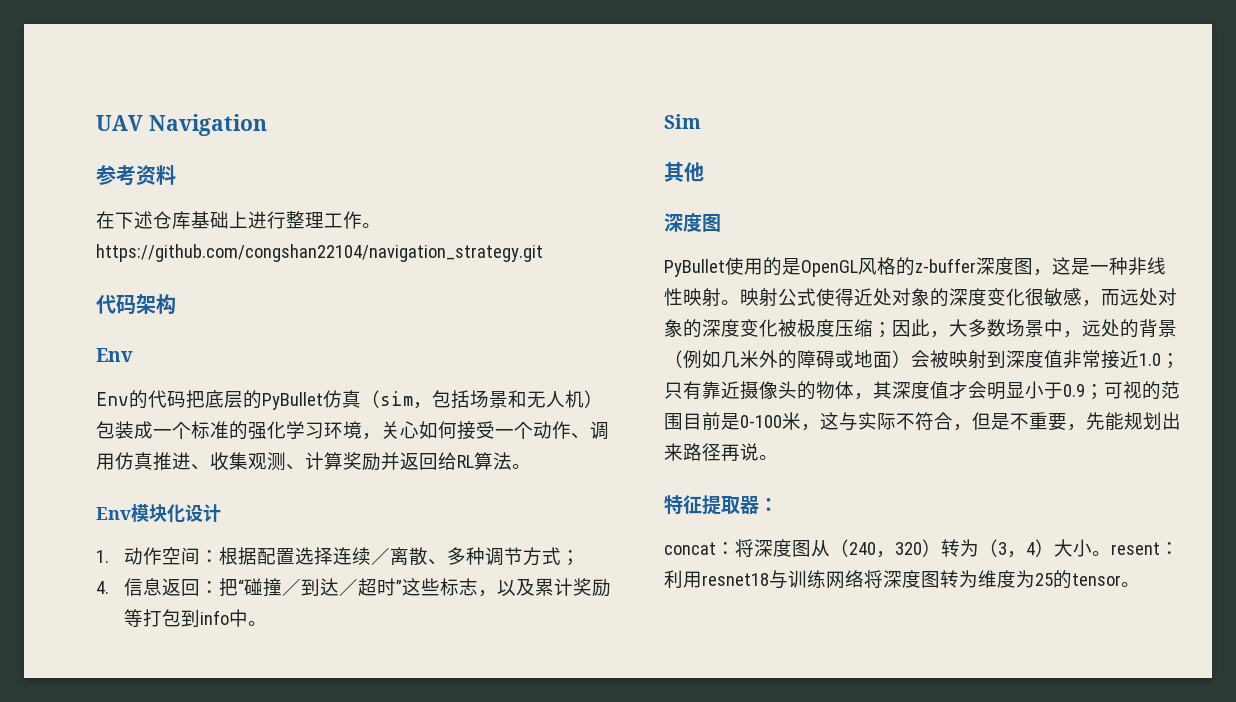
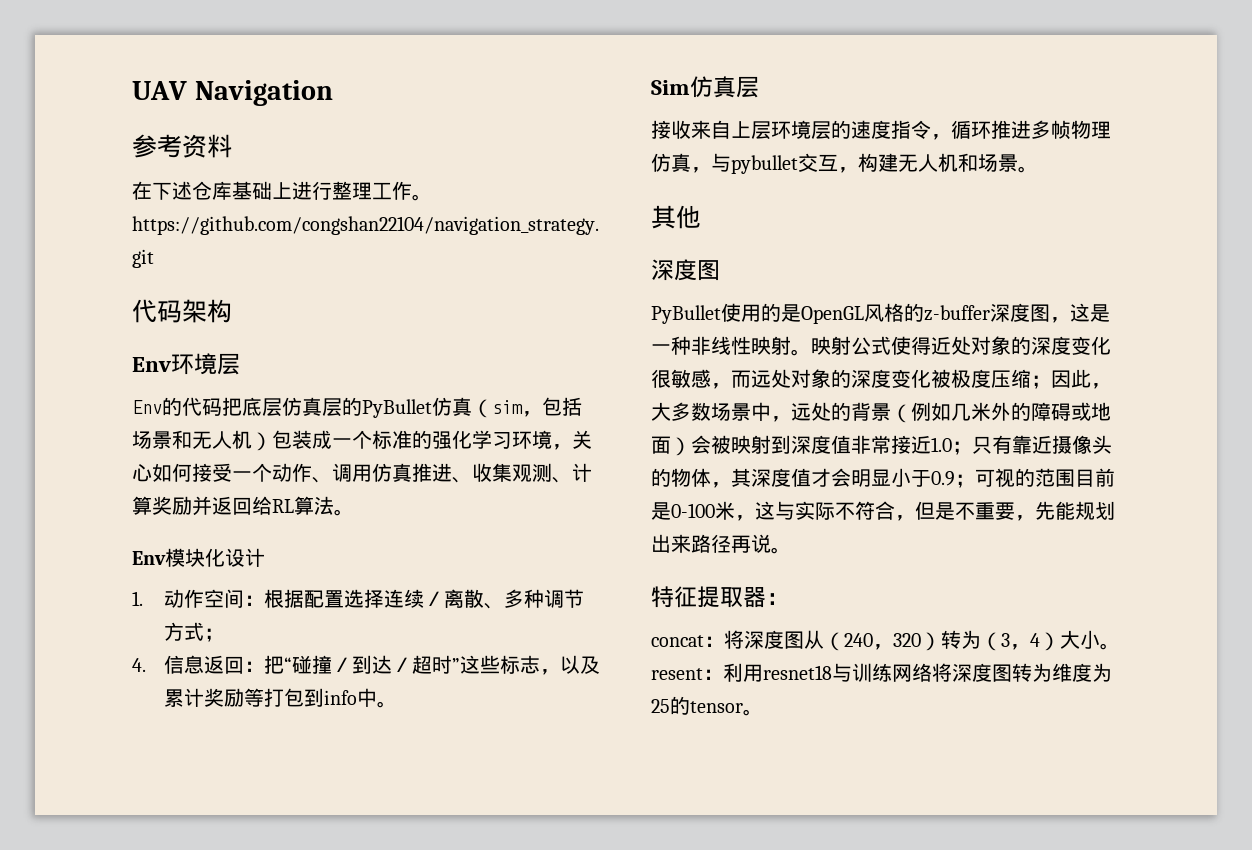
  代码架构
- Env
+ Env环境层
- Env的代码把底层的PyBullet仿真（sim，包括场景和无人机）包装成一个标准的强化学习环境，关心如何接受一个动作、调用仿真推进、收集观测、计算奖励并返回给RL算法。
+ Env的代码把底层仿真层的PyBullet仿真（sim，包括场景和无人机）包装成一个标准的强化学习环境，关心如何接受一个动作、调用仿真推进、收集观测、计算奖励并返回给RL算法。
- Sim
+ Sim仿真层
+ 接收来自上层环境层的速度指令，循环推进多帧物理仿真，与pybullet交互，构建无人机和场景。

